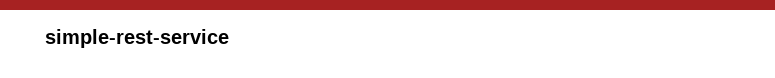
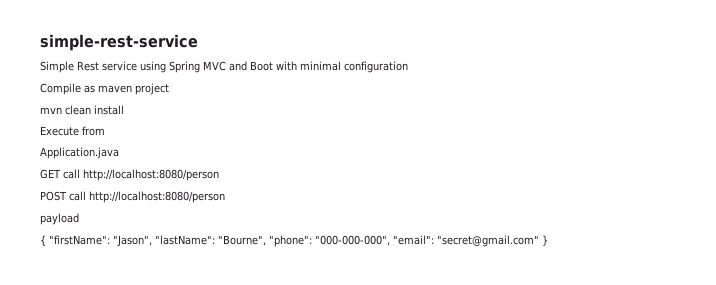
+ Simple Rest service using Spring MVC and Boot with minimal configuration
+ Compile as maven project
+ mvn clean install
+ Execute from
+ Application.java
+ GET call http://localhost:8080/person
+ POST call http://localhost:8080/person
+ payload
+ { "firstName": "Jason", "lastName": "Bourne", "phone": "000-000-000", "email": "secret@gmail.com" }

